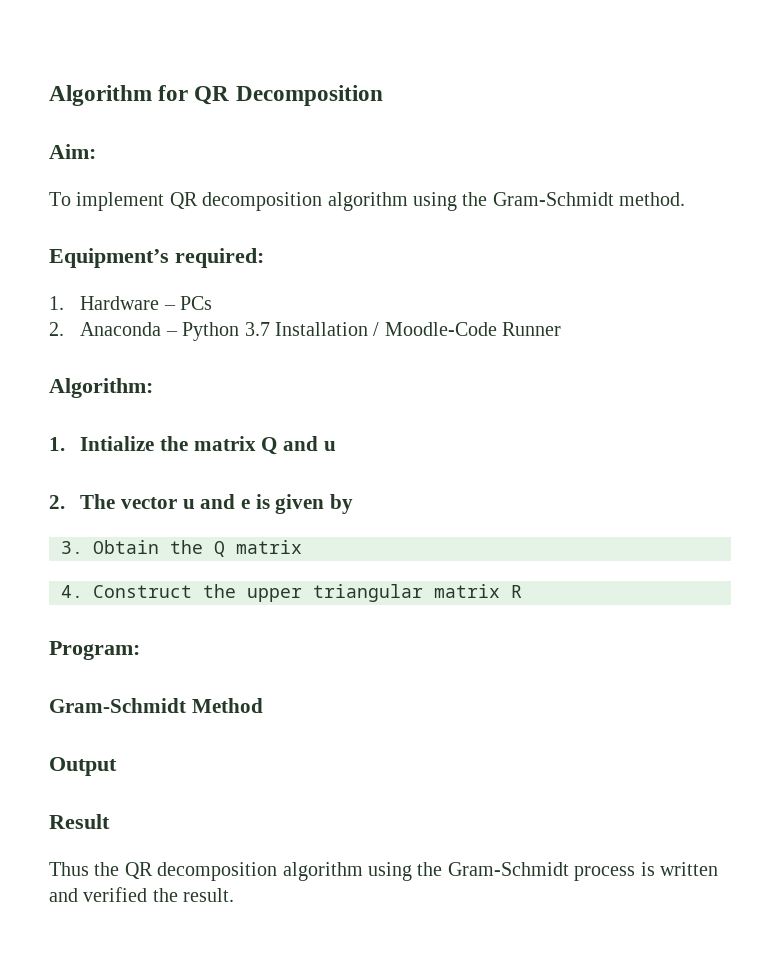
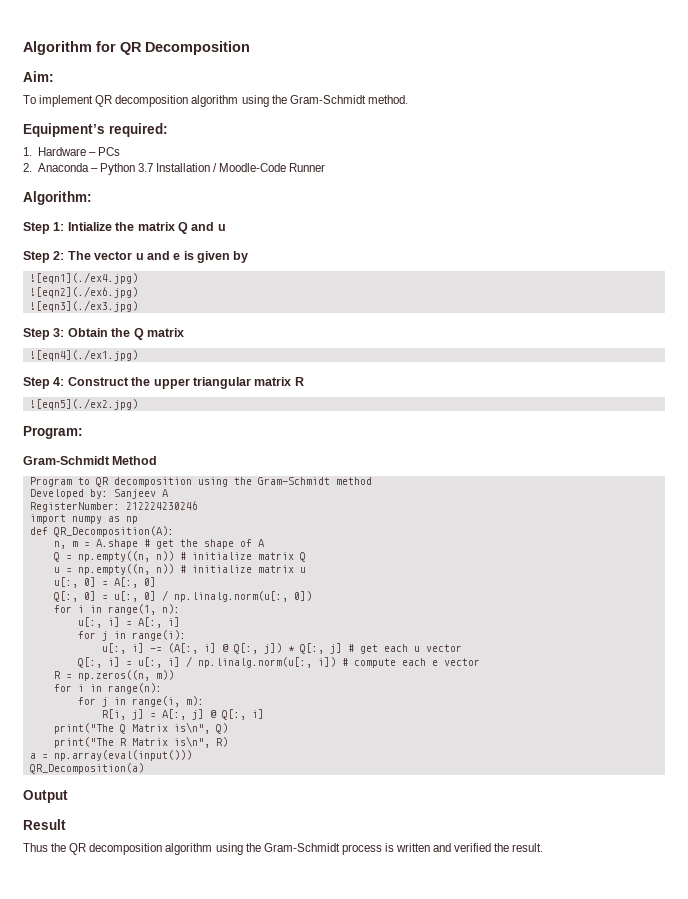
- 1. Intialize the matrix Q and u
+ Step 1: Intialize the matrix Q and u
- 2. The vector u and e is given by
+ Step 2: The vector u and e is given by
- 3. Obtain the Q matrix
+ ![eqn1](./ex4.jpg)
+ ![eqn2](./ex6.jpg)
+ ![eqn3](./ex3.jpg)
+ Step 3: Obtain the Q matrix
- 4. Construct the upper triangular matrix R
+ ![eqn4](./ex1.jpg)
+ Step 4: Construct the upper triangular matrix R
+ ![eqn5](./ex2.jpg)
+ Program to QR decomposition using the Gram-Schmidt method
+ Developed by: Sanjeev A
+ RegisterNumber: 212224230246
+ import numpy as np
+ def QR_Decomposition(A):
+ n, m = A.shape # get the shape of A
+ Q = np.empty((n, n)) # initialize matrix Q
+ u = np.empty((n, n)) # initialize matrix u
+ u[:, 0] = A[:, 0]
+ Q[:, 0] = u[:, 0] / np.linalg.norm(u[:, 0])
+ for i in range(1, n):
+ u[:, i] = A[:, i]
+ for j in range(i):
+ u[:, i] -= (A[:, i] @ Q[:, j]) * Q[:, j] # get each u vector
+ Q[:, i] = u[:, i] / np.linalg.norm(u[:, i]) # compute each e vector
+ R = np.zeros((n, m))
+ for i in range(n):
+ for j in range(i, m):
+ R[i, j] = A[:, j] @ Q[:, i]
+ print("The Q Matrix is\n", Q)
+ print("The R Matrix is\n", R)
+ a = np.array(eval(input()))
+ QR_Decomposition(a)

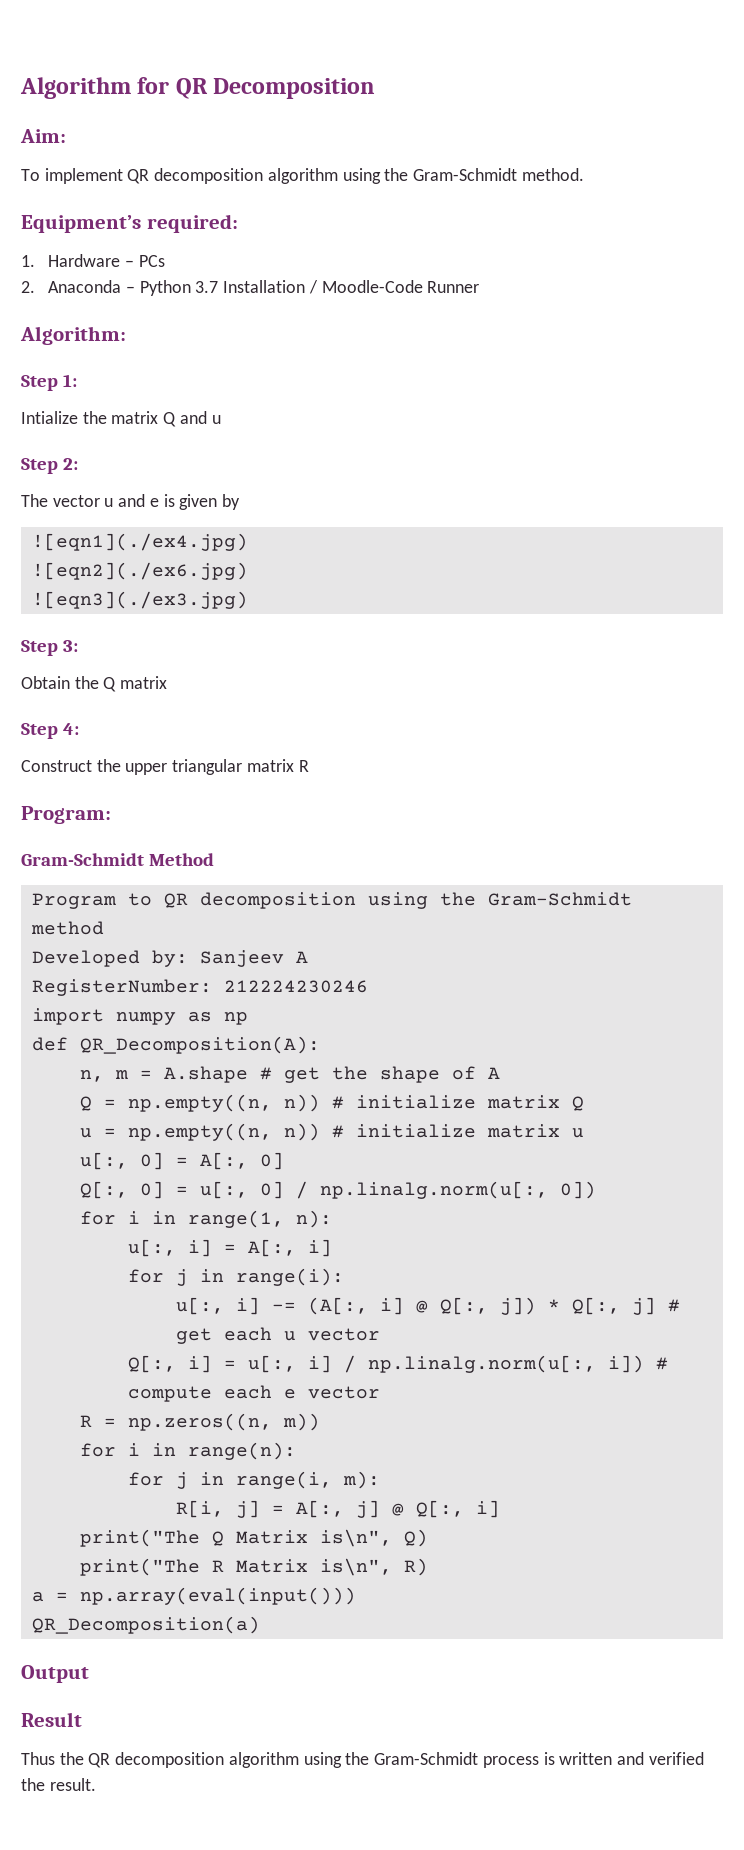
- Step 1: Intialize the matrix Q and u
+ Step 1:
+ Intialize the matrix Q and u
- Step 2: The vector u and e is given by
+ Step 2:
+ The vector u and e is given by
- Step 3: Obtain the Q matrix
+ Step 3:
+ Obtain the Q matrix
- ![eqn4](./ex1.jpg)
- Step 4: Construct the upper triangular matrix R
+ Step 4:
+ Construct the upper triangular matrix R
- ![eqn5](./ex2.jpg)

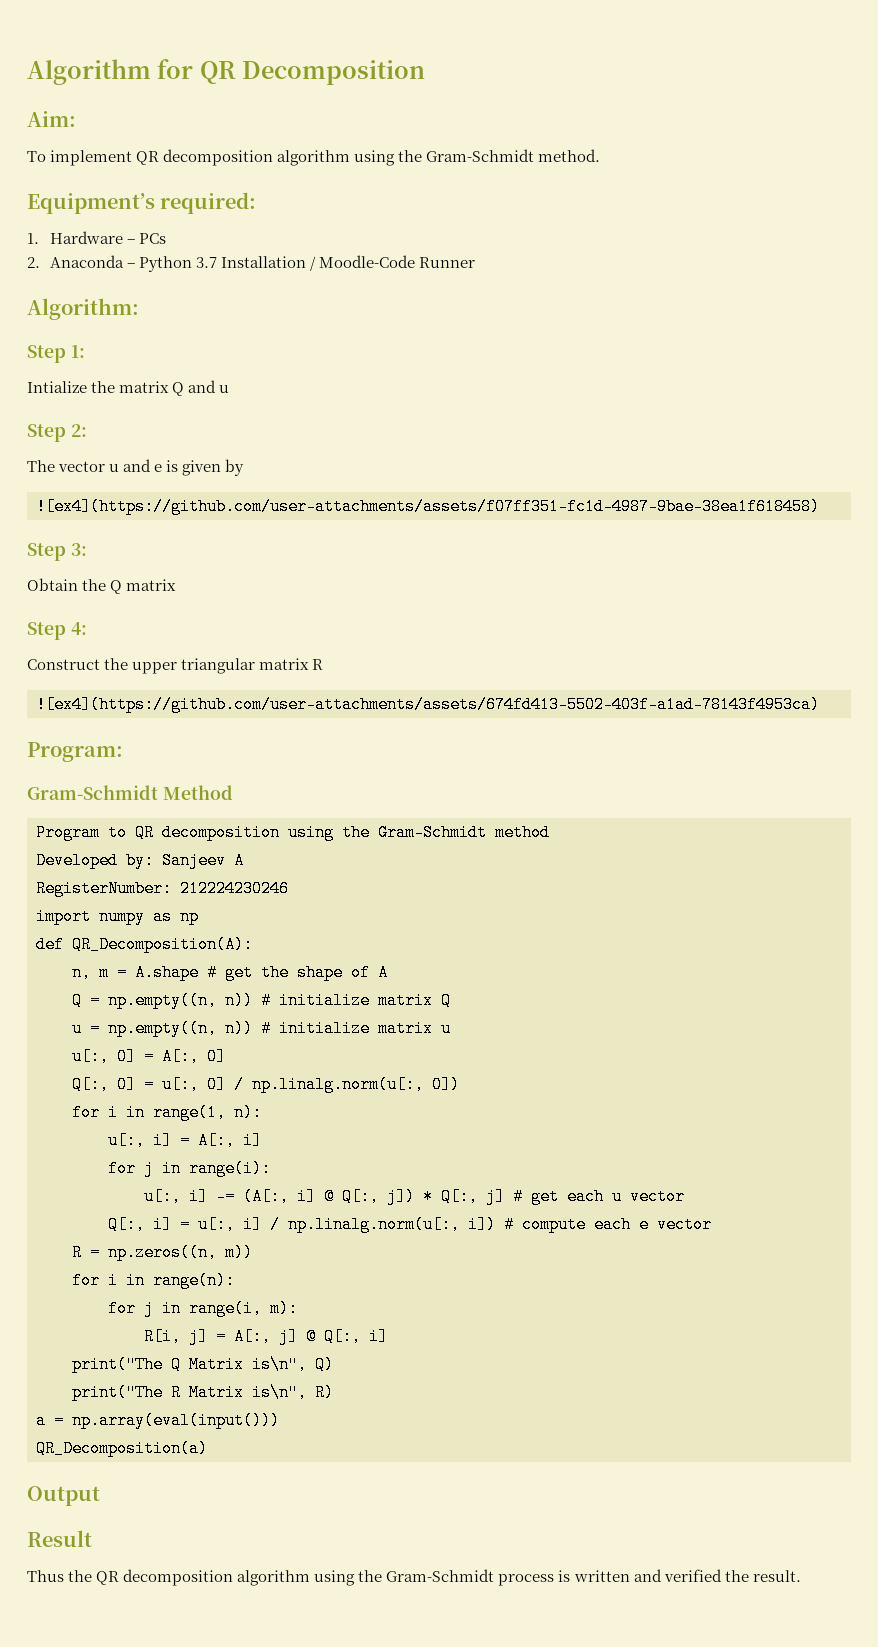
- ![eqn1](./ex4.jpg)
- ![eqn2](./ex6.jpg)
- ![eqn3](./ex3.jpg)
+ ![ex4](https://github.com/user-attachments/assets/f07ff351-fc1d-4987-9bae-38ea1f618458)
+ ![ex4](https://github.com/user-attachments/assets/674fd413-5502-403f-a1ad-78143f4953ca)

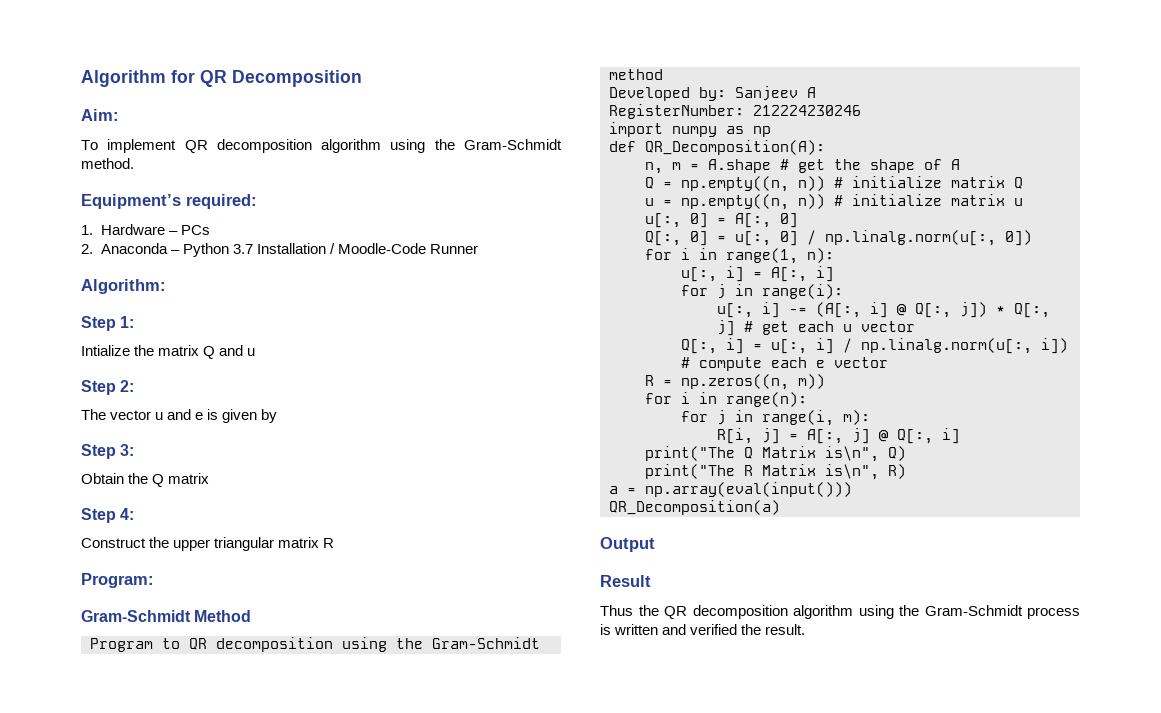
- ![ex4](https://github.com/user-attachments/assets/f07ff351-fc1d-4987-9bae-38ea1f618458)
- ![ex4](https://github.com/user-attachments/assets/674fd413-5502-403f-a1ad-78143f4953ca)

